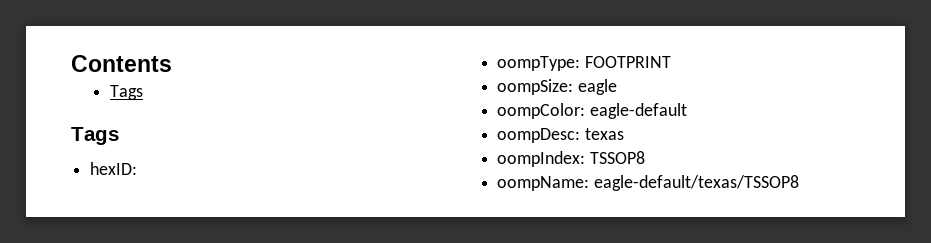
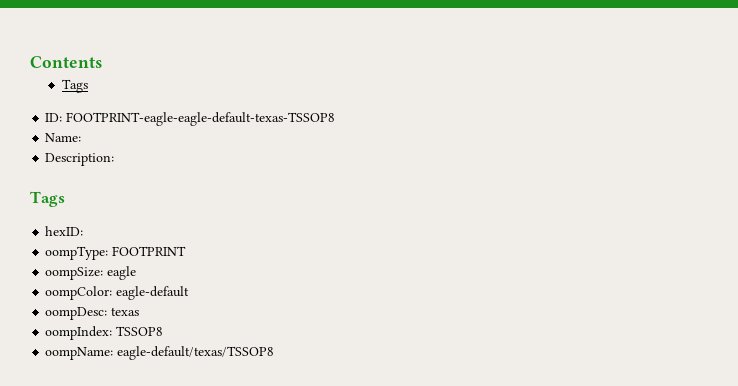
+ ID: FOOTPRINT-eagle-eagle-default-texas-TSSOP8
+ Name:
+ Description:

